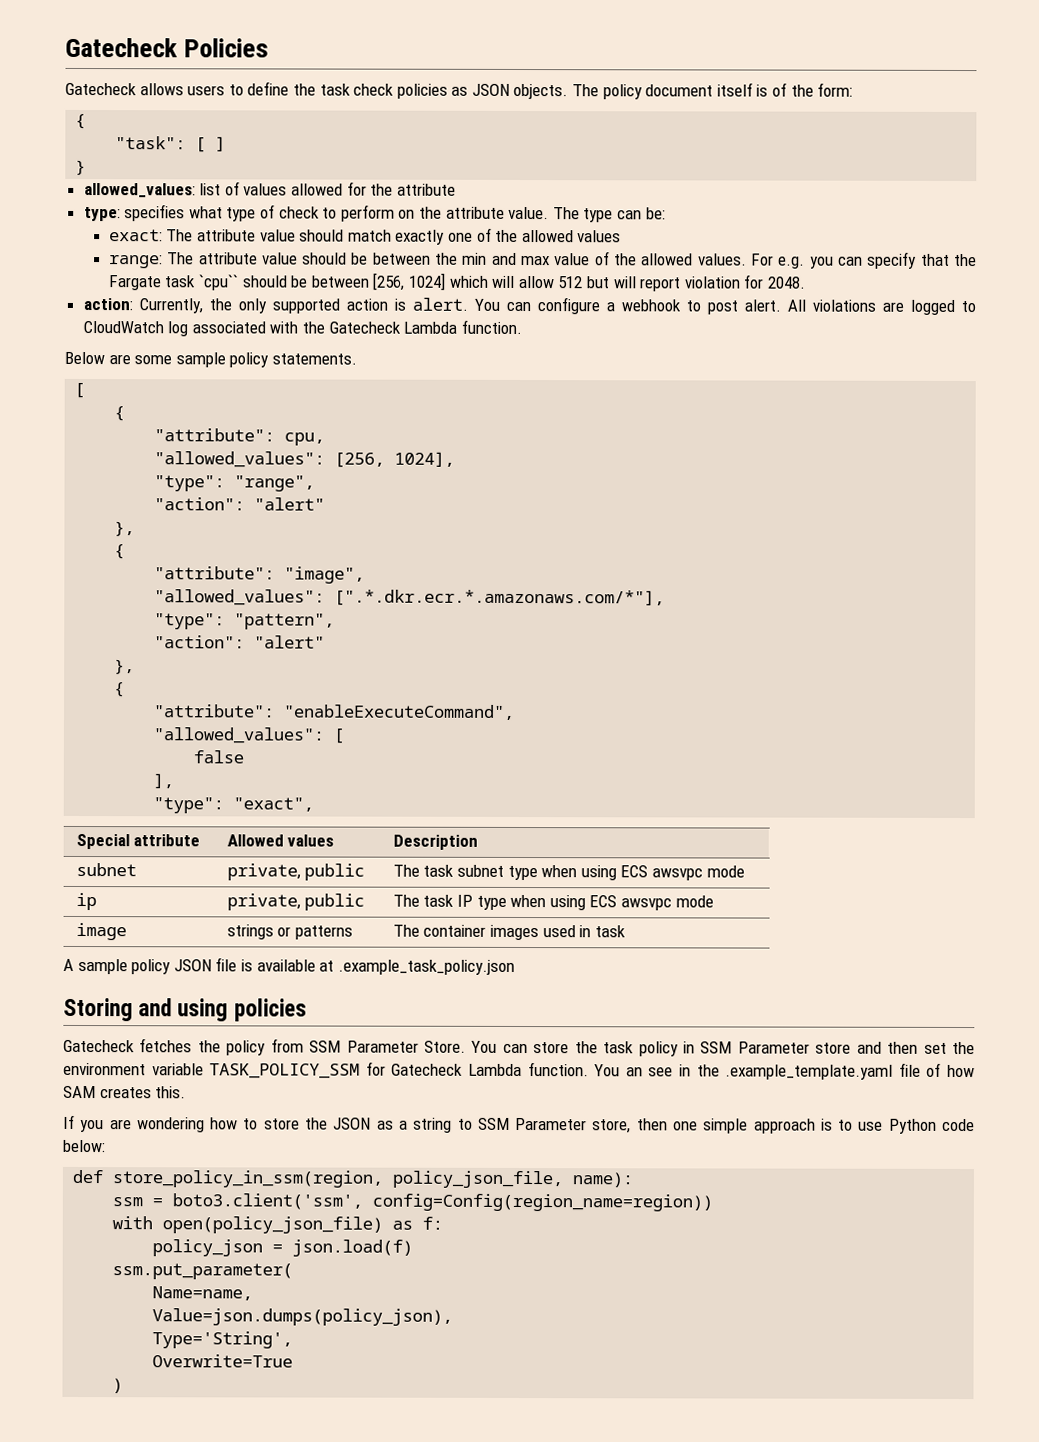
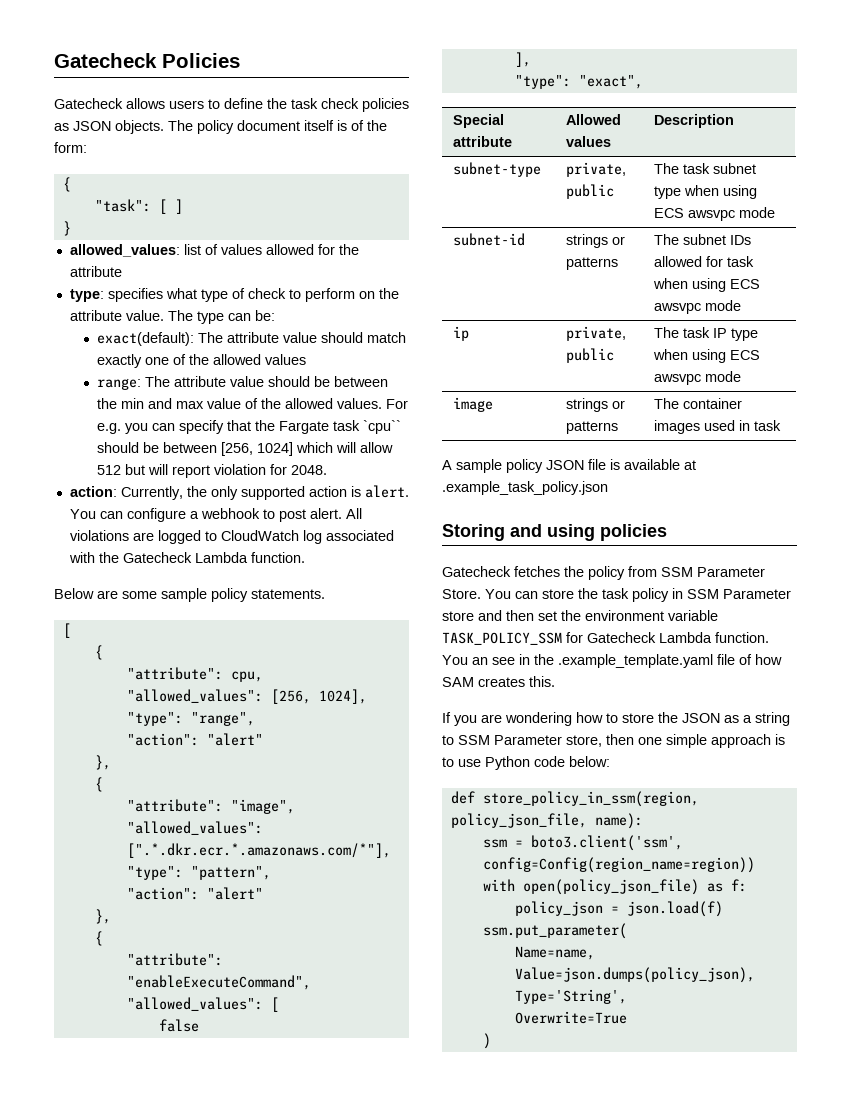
- exact: The attribute value should match exactly one of the allowed values
+ exact(default): The attribute value should match exactly one of the allowed values
- subnet | private, public | The task subnet type when using ECS awsvpc mode
+ subnet-type | private, public | The task subnet type when using ECS awsvpc mode
+ subnet-id | strings or patterns | The subnet IDs allowed for task when using ECS awsvpc mode

